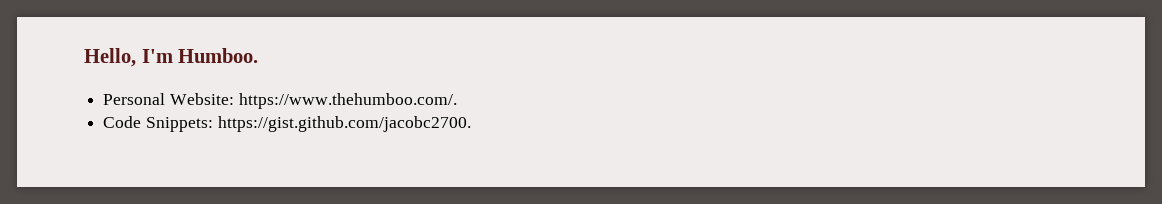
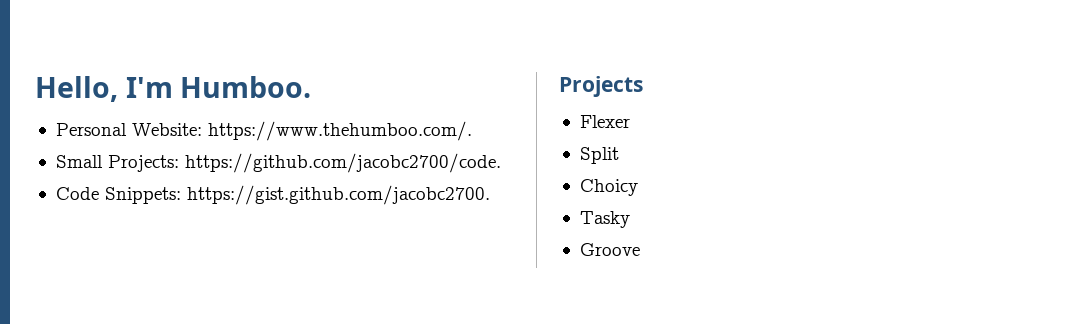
+ Small Projects: https://github.com/jacobc2700/code.
+ Projects
+ Flexer
+ Split
+ Choicy
+ Tasky
+ Groove

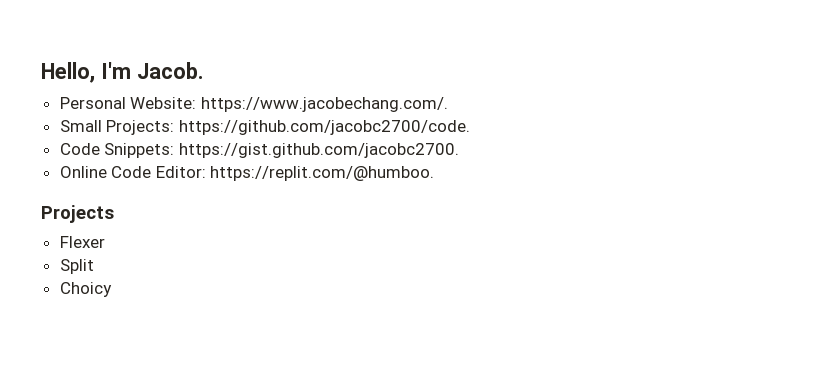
- Hello, I'm Humboo.
+ Hello, I'm Jacob.
- Personal Website: https://www.thehumboo.com/.
+ Personal Website: https://www.jacobechang.com/.
+ Online Code Editor: https://replit.com/@humboo.
- Tasky
- Groove

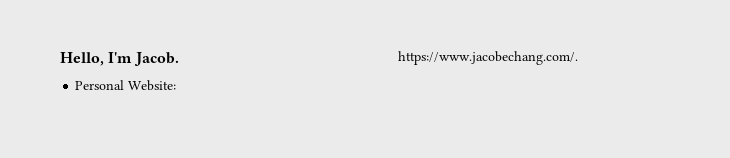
- Small Projects: https://github.com/jacobc2700/code.
- Code Snippets: https://gist.github.com/jacobc2700.
- Online Code Editor: https://replit.com/@humboo.
- Projects
- Flexer
- Split
- Choicy

